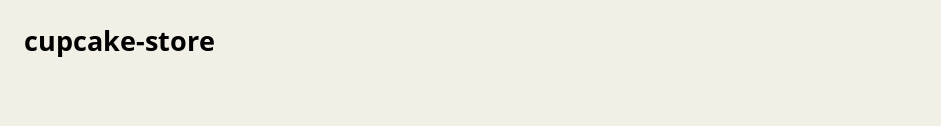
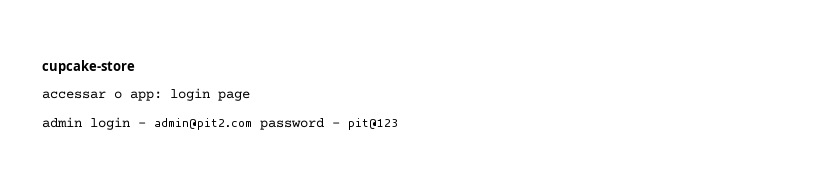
+ accessar o app: login page
+ admin login - admin@pit2.com password - pit@123

